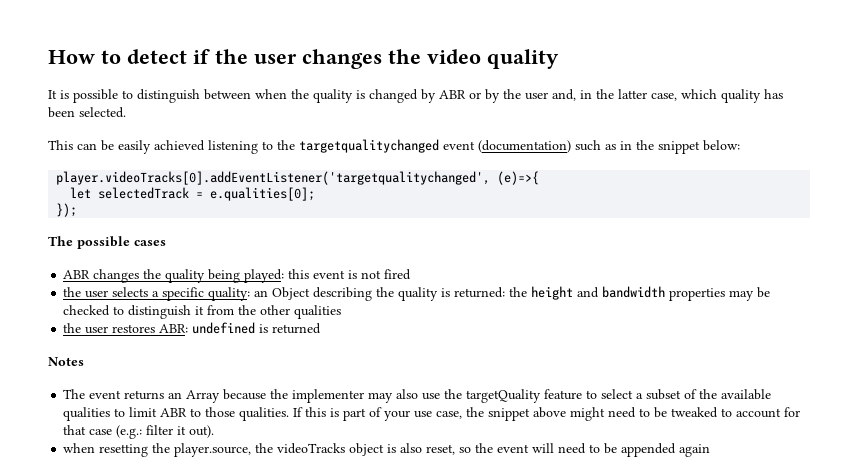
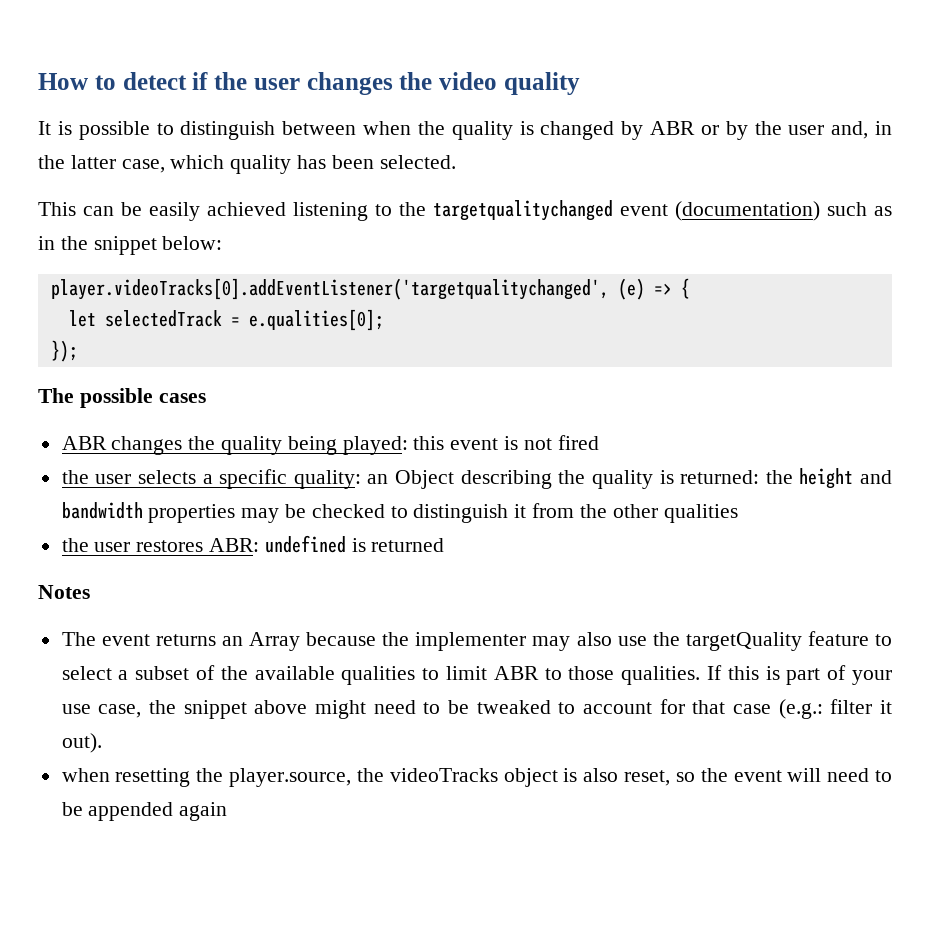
- player.videoTracks[0].addEventListener('targetqualitychanged', (e)=>{
+ player.videoTracks[0].addEventListener('targetqualitychanged', (e) => {

